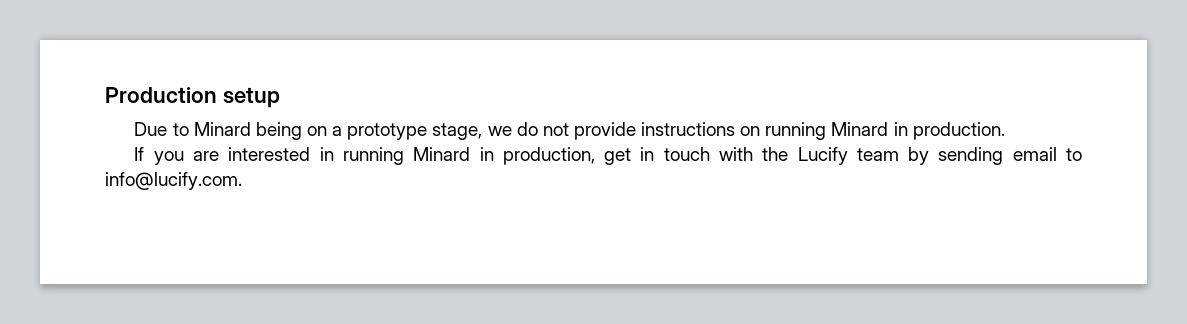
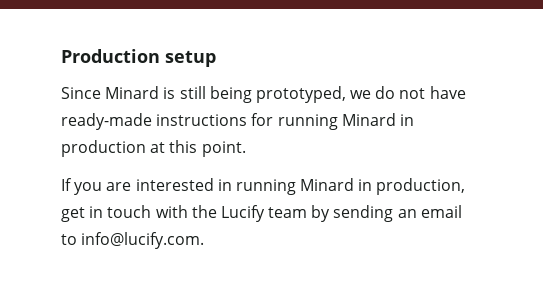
- Due to Minard being on a prototype stage, we do not provide instructions on running Minard in production.
+ Since Minard is still being prototyped, we do not have ready-made instructions for running Minard in production at this point.
- If you are interested in running Minard in production, get in touch with the Lucify team by sending email to info@lucify.com.
+ If you are interested in running Minard in production, get in touch with the Lucify team by sending an email to info@lucify.com.

